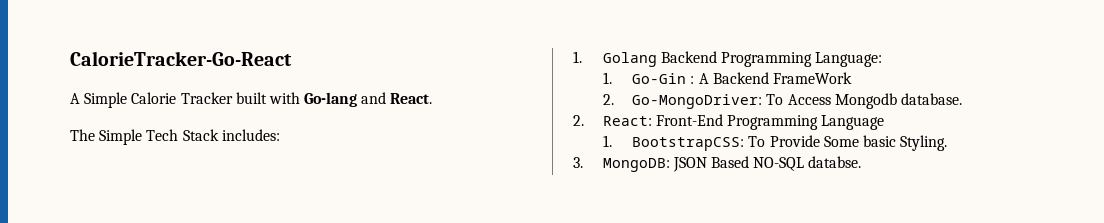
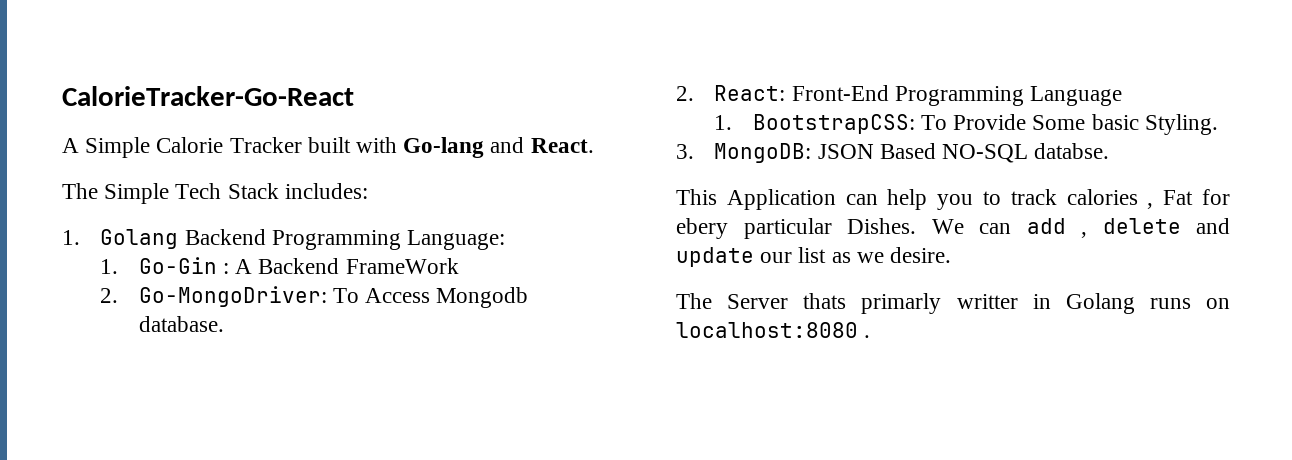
+ This Application can help you to track calories , Fat for ebery particular Dishes. We can add , delete and update our list as we desire.
+ The Server thats primarly writter in Golang runs on localhost:8080 .

